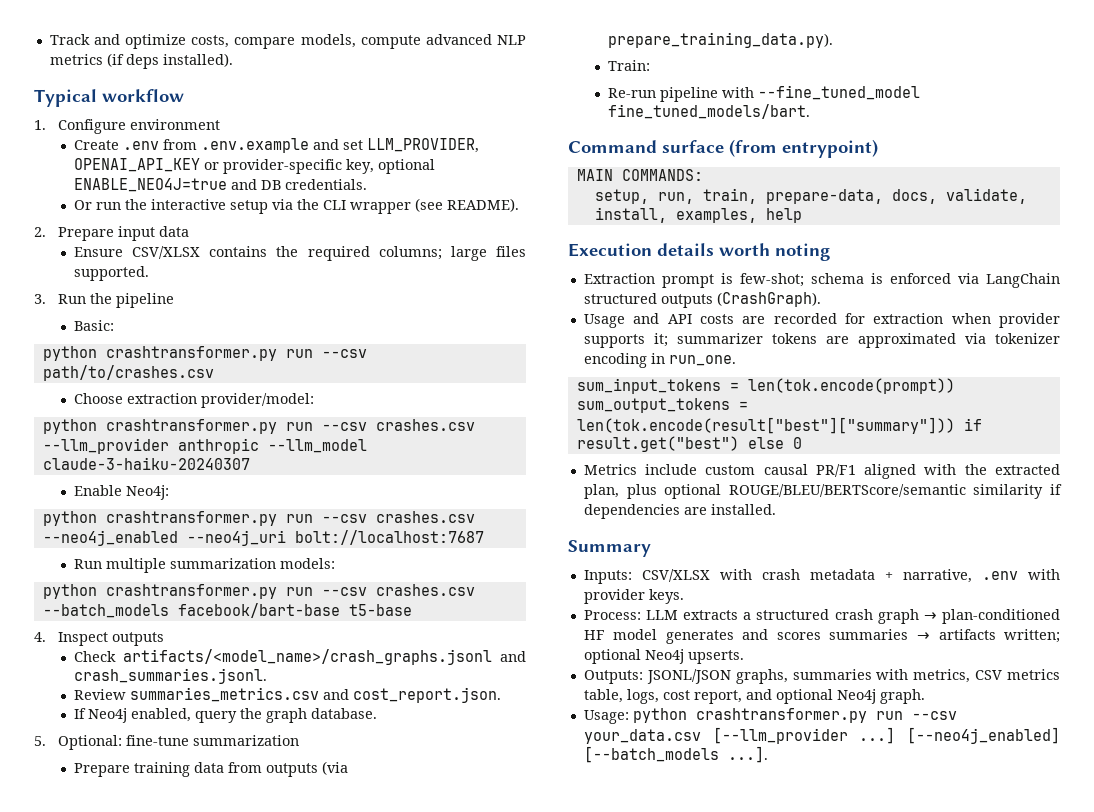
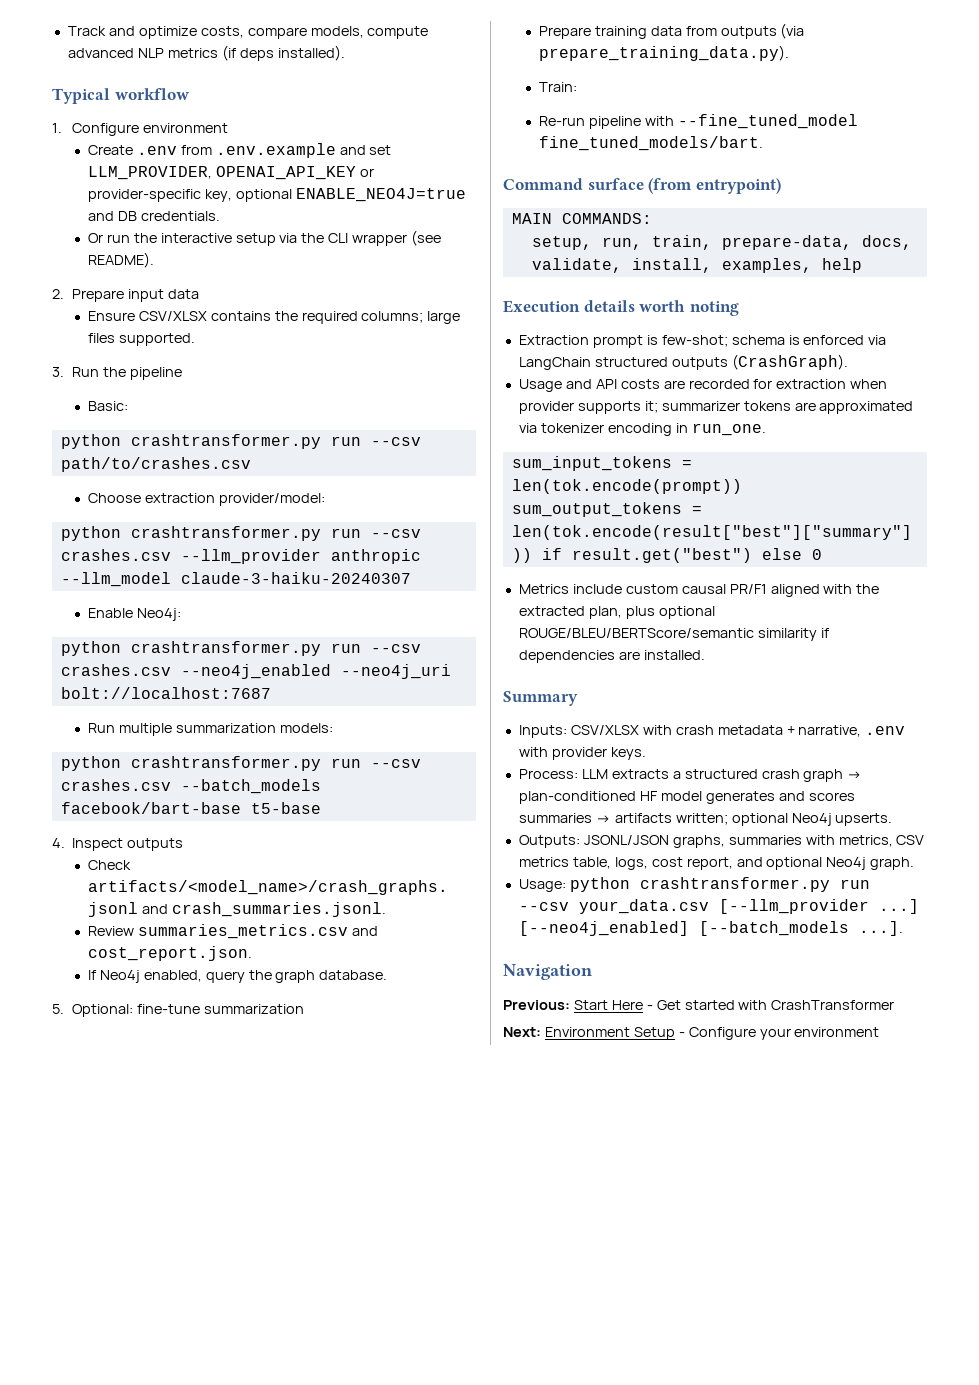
+ Navigation
+ Previous: Start Here - Get started with CrashTransformer
+ Next: Environment Setup - Configure your environment

